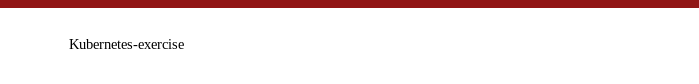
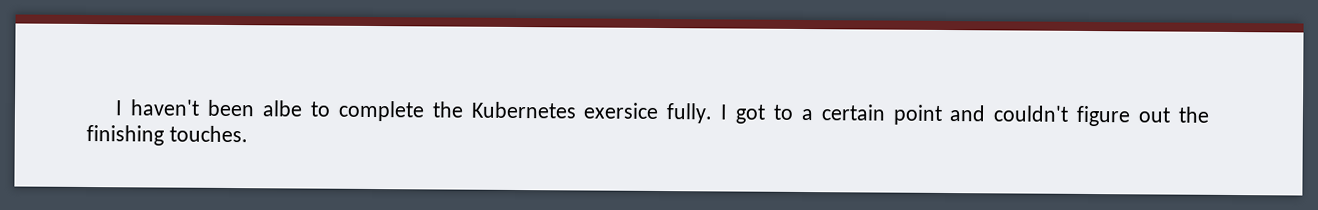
- Kubernetes-exercise
+ I haven't been albe to complete the Kubernetes exersice fully. I got to a certain point and couldn't figure out the finishing touches.

